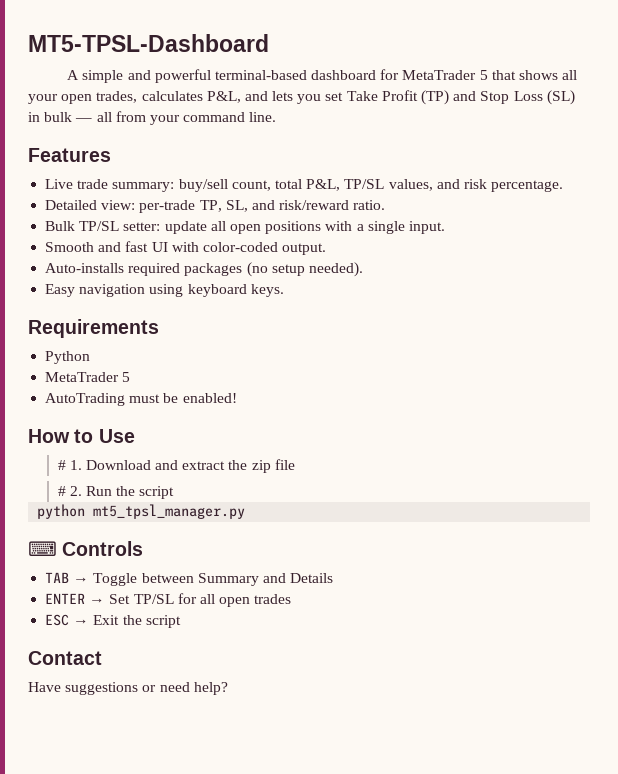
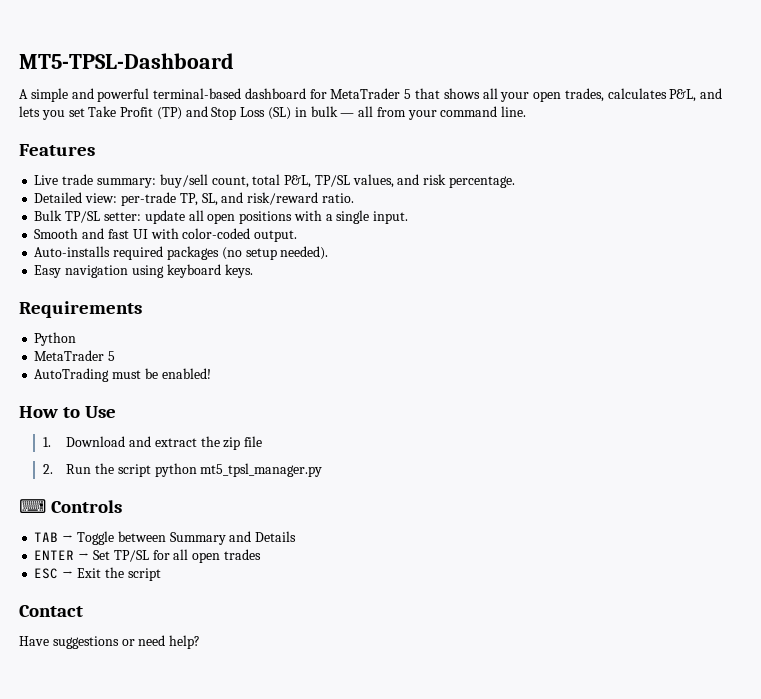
- # 1. Download and extract the zip file
+ 1. Download and extract the zip file
- # 2. Run the script
- python mt5_tpsl_manager.py
+ 2. Run the script python mt5_tpsl_manager.py

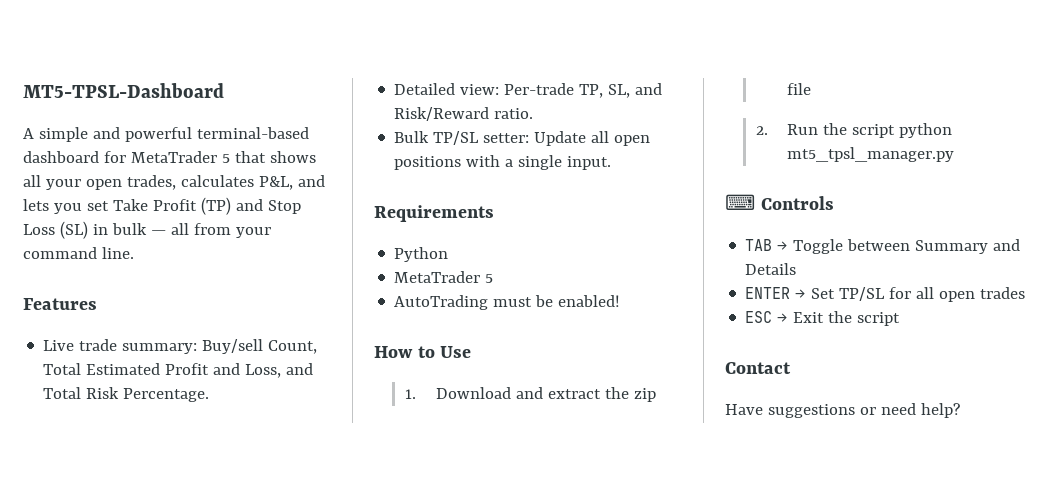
- Live trade summary: buy/sell count, total P&L, TP/SL values, and risk percentage.
+ Live trade summary: Buy/sell Count, Total Estimated Profit and Loss, and Total Risk Percentage.
- Detailed view: per-trade TP, SL, and risk/reward ratio.
+ Detailed view: Per-trade TP, SL, and Risk/Reward ratio.
- Bulk TP/SL setter: update all open positions with a single input.
+ Bulk TP/SL setter: Update all open positions with a single input.
- Smooth and fast UI with color-coded output.
- Auto-installs required packages (no setup needed).
- Easy navigation using keyboard keys.

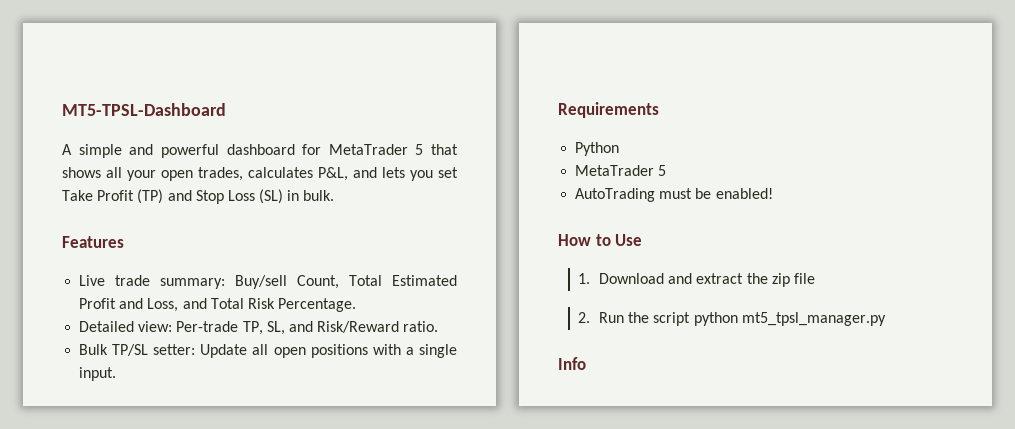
- A simple and powerful terminal-based dashboard for MetaTrader 5 that shows all your open trades, calculates P&L, and lets you set Take Profit (TP) and Stop Loss (SL) in bulk — all from your command line.
+ A simple and powerful dashboard for MetaTrader 5 that shows all your open trades, calculates P&L, and lets you set Take Profit (TP) and Stop Loss (SL) in bulk.
- ⌨ Controls
- TAB → Toggle between Summary and Details
- ENTER → Set TP/SL for all open trades
- ESC → Exit the script
- Contact
- Have suggestions or need help?
+ Info

